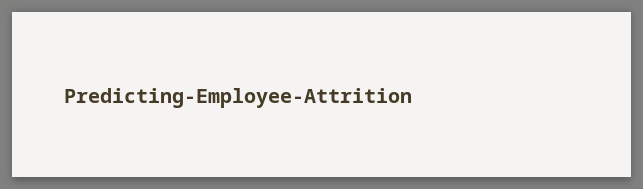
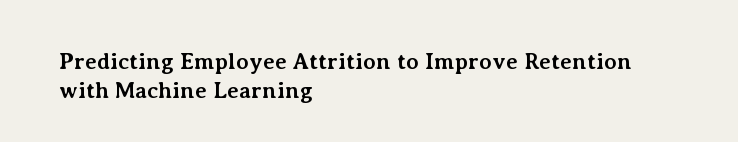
- Predicting-Employee-Attrition
+ Predicting Employee Attrition to Improve Retention with Machine Learning

